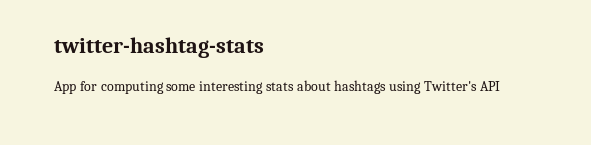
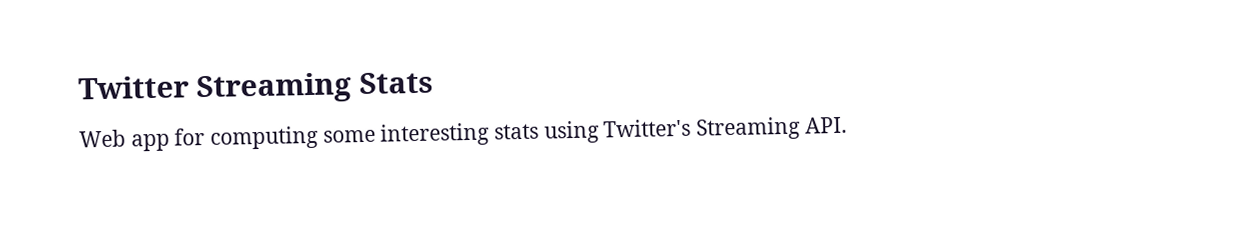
- twitter-hashtag-stats
- App for computing some interesting stats about hashtags using Twitter's API
+ Twitter Streaming Stats
+ Web app for computing some interesting stats using Twitter's Streaming API.

